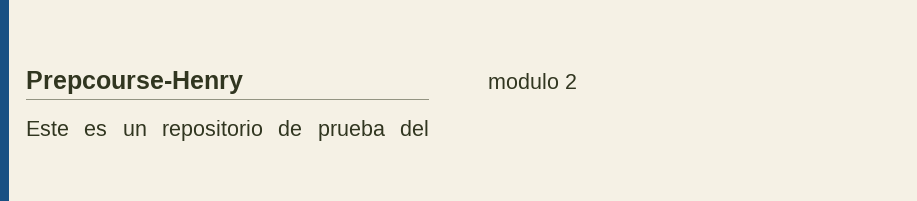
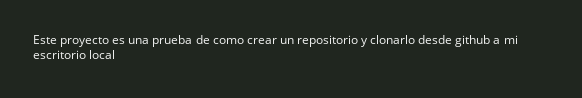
- Prepcourse-Henry
- Este es un repositorio de prueba del modulo 2
+ Este proyecto es una prueba de como crear un repositorio y clonarlo desde github a mi escritorio local

